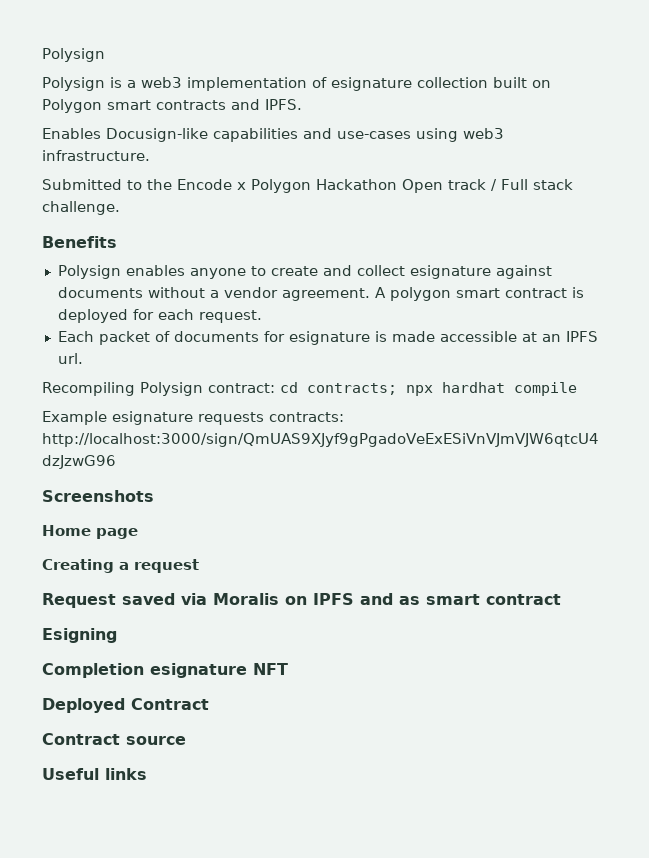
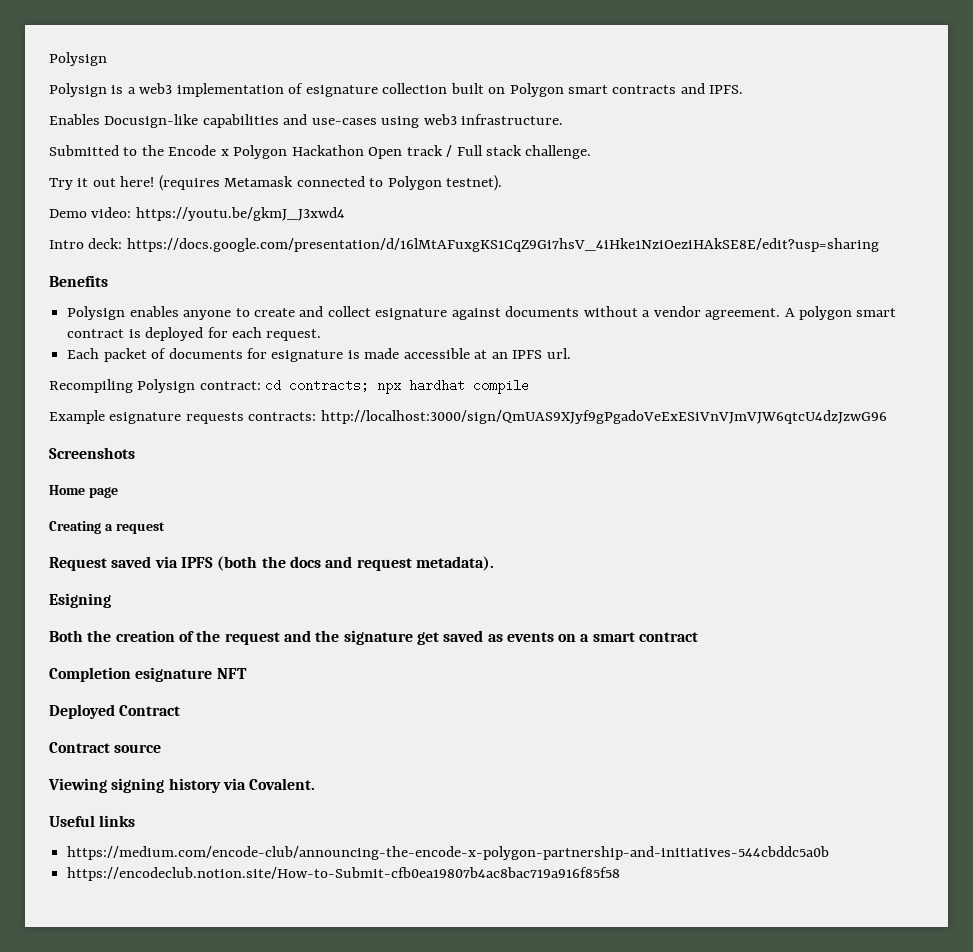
+ Try it out here! (requires Metamask connected to Polygon testnet).
+ Demo video: https://youtu.be/gkmJ_J3xwd4
+ Intro deck: https://docs.google.com/presentation/d/16lMtAFuxgKS1CqZ9Gi7hsV_4iHke1NziOeziHAkSE8E/edit?usp=sharing
- Request saved via Moralis on IPFS and as smart contract
+ Request saved via IPFS (both the docs and request metadata).
  Esigning
+ Both the creation of the request and the signature get saved as events on a smart contract
+ Viewing signing history via Covalent.
+ https://medium.com/encode-club/announcing-the-encode-x-polygon-partnership-and-initiatives-544cbddc5a0b
+ https://encodeclub.notion.site/How-to-Submit-cfb0ea19807b4ac8bac719a916f85f58

